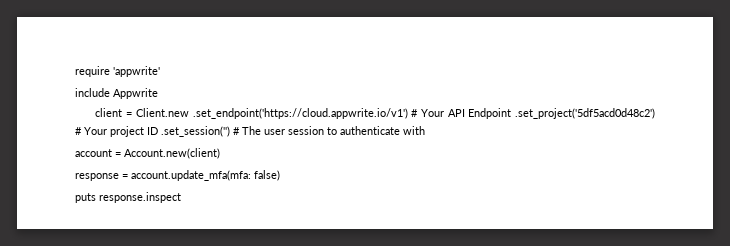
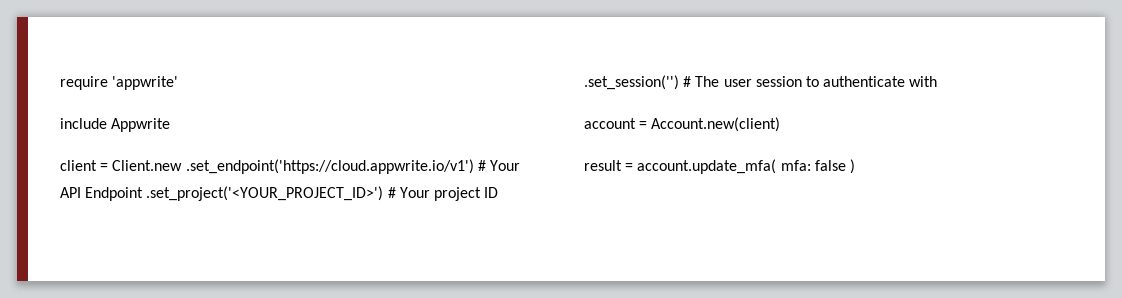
- client = Client.new .set_endpoint('https://cloud.appwrite.io/v1') # Your API Endpoint .set_project('5df5acd0d48c2') # Your project ID .set_session('') # The user session to authenticate with
+ client = Client.new .set_endpoint('https://cloud.appwrite.io/v1') # Your API Endpoint .set_project('<YOUR_PROJECT_ID>') # Your project ID .set_session('') # The user session to authenticate with
- response = account.update_mfa(mfa: false)
- puts response.inspect
+ result = account.update_mfa( mfa: false )

